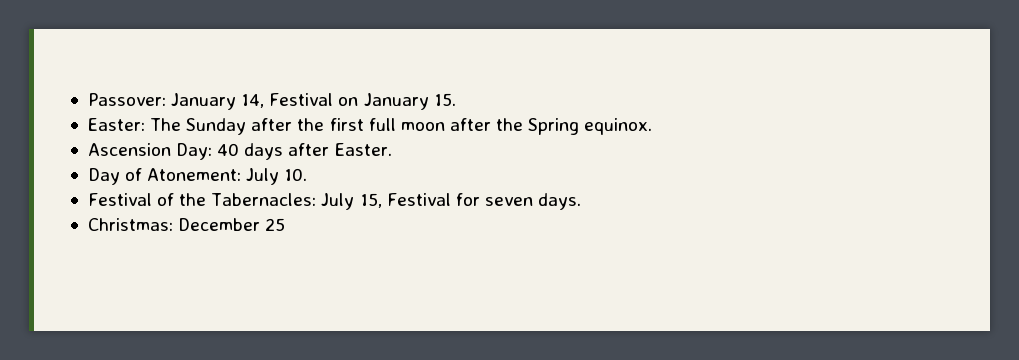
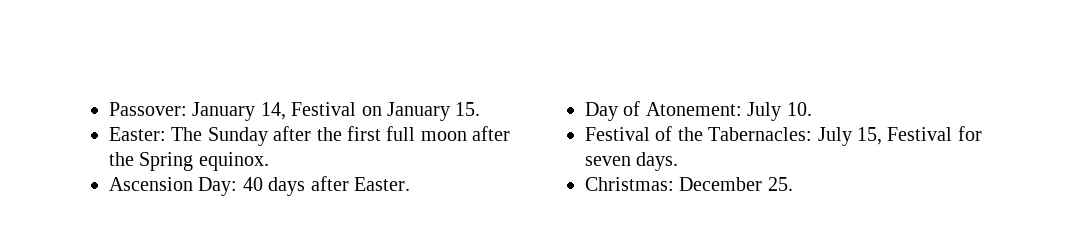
- Christmas: December 25
+ Christmas: December 25.

